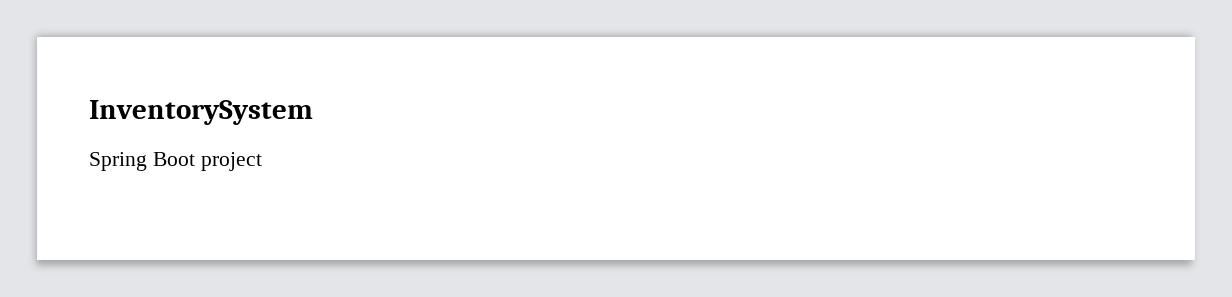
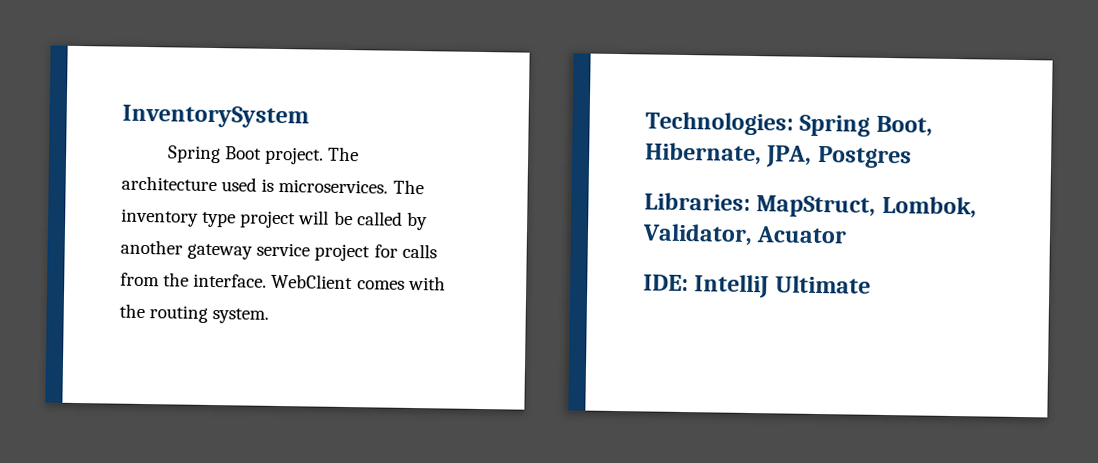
- Spring Boot project
+ Spring Boot project. The architecture used is microservices. The inventory type project will be called by another gateway service project for calls from the interface. WebClient comes with the routing system.
+ Technologies: Spring Boot, Hibernate, JPA, Postgres
+ Libraries: MapStruct, Lombok, Validator, Acuator
+ IDE: IntelliJ Ultimate

